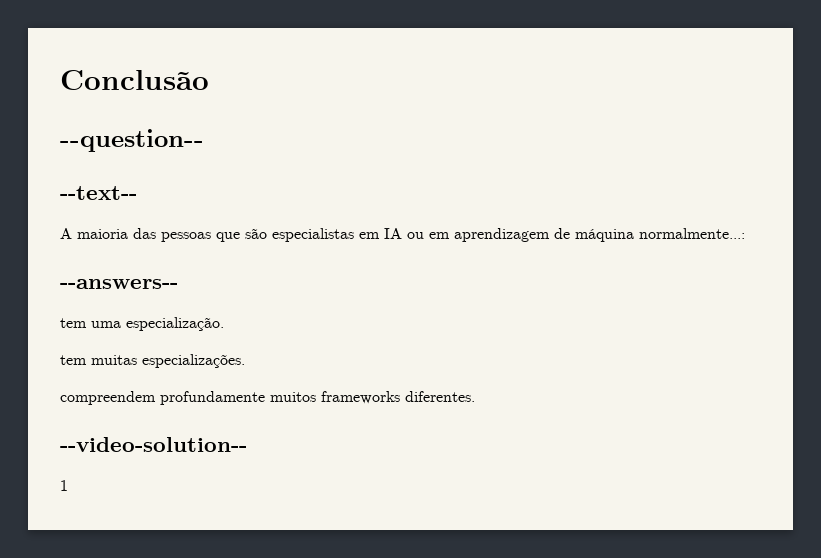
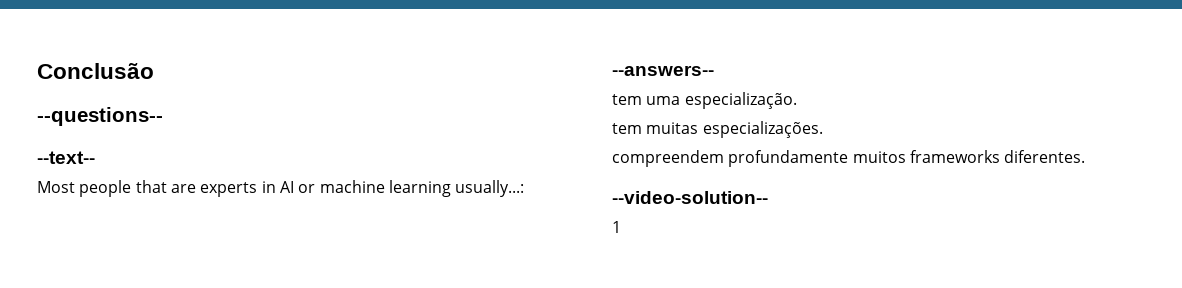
- --question--
+ --questions--
- A maioria das pessoas que são especialistas em IA ou em aprendizagem de máquina normalmente...:
+ Most people that are experts in AI or machine learning usually...:

